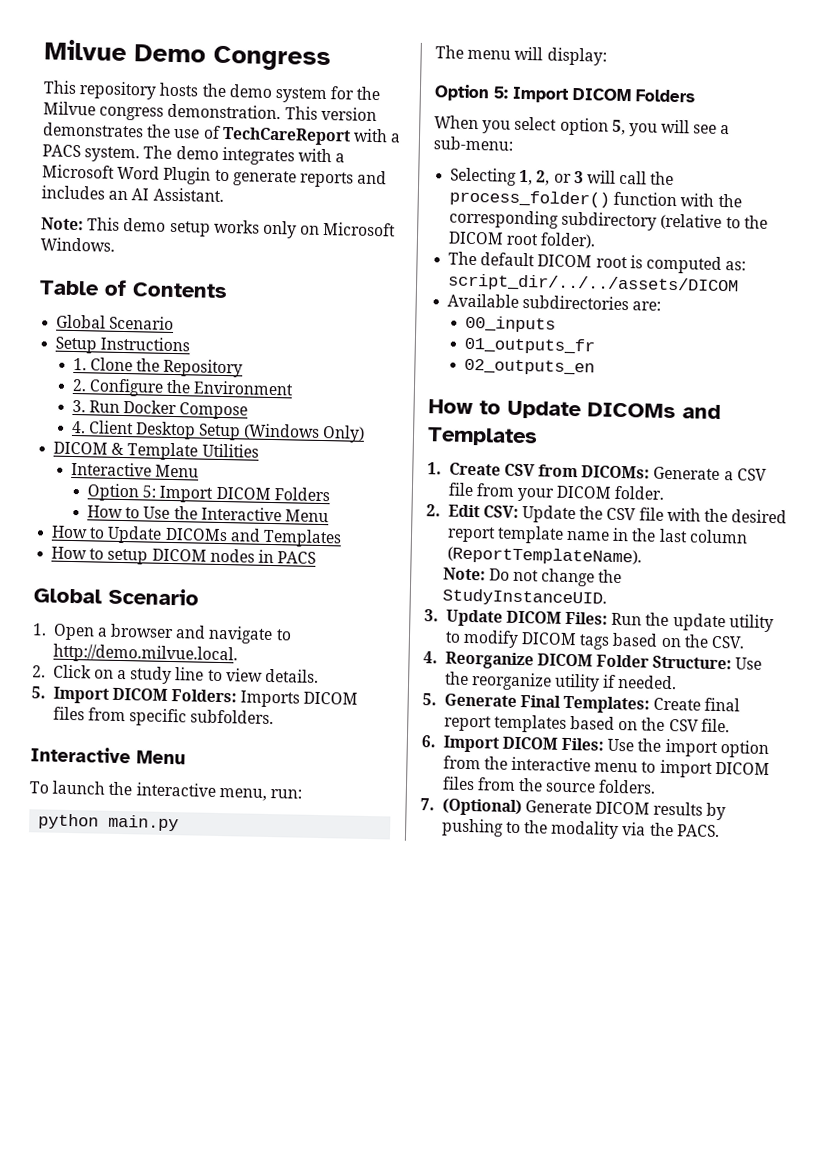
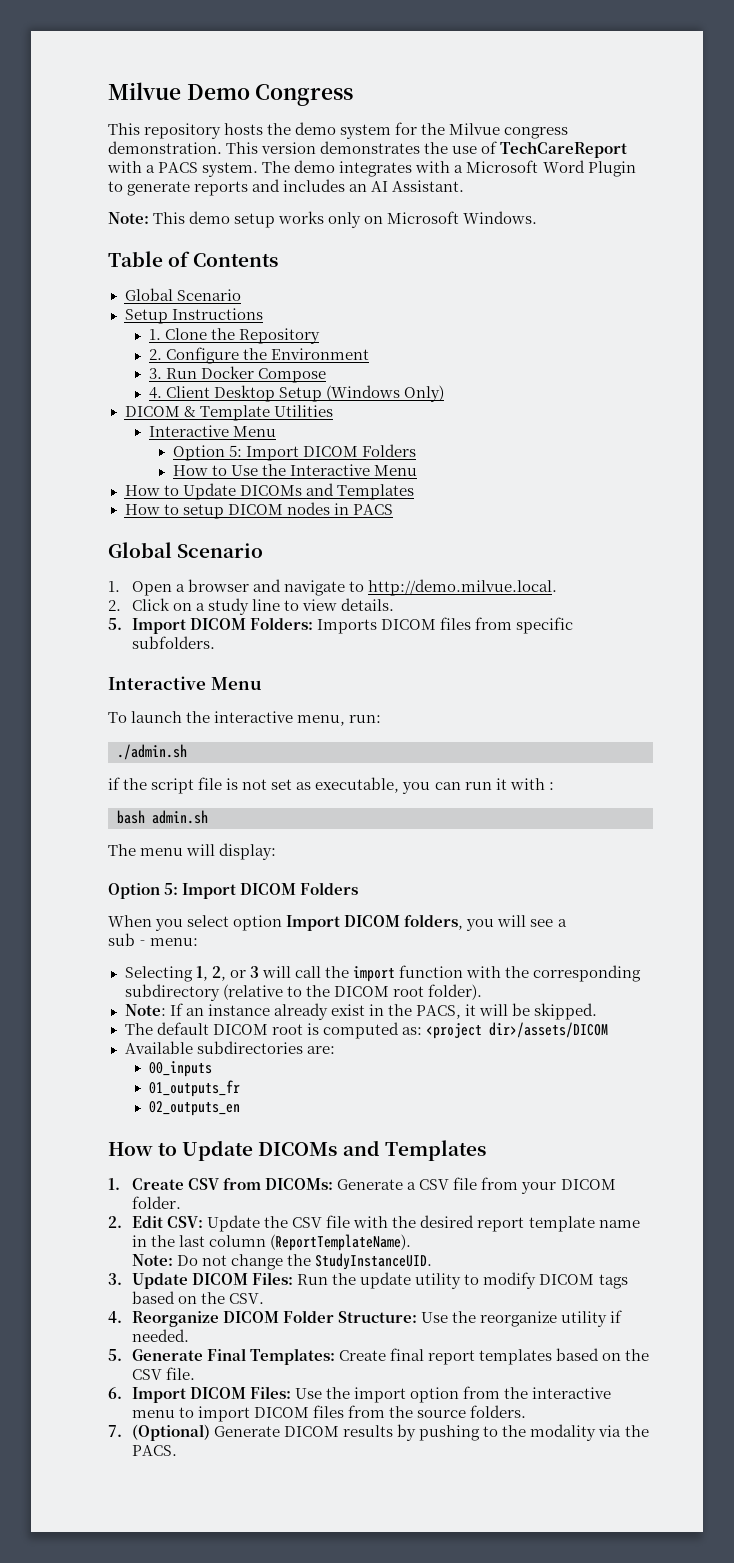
- python main.py
+ ./admin.sh
+ if the script file is not set as executable, you can run it with :
+ bash admin.sh
- When you select option 5, you will see a sub‐menu:
+ When you select option Import DICOM folders, you will see a sub‐menu:
- Selecting 1, 2, or 3 will call the process_folder() function with the corresponding subdirectory (relative to the DICOM root folder).
+ Selecting 1, 2, or 3 will call the import function with the corresponding subdirectory (relative to the DICOM root folder).
+ Note: If an instance already exist in the PACS, it will be skipped.
- The default DICOM root is computed as: script_dir/../../assets/DICOM
+ The default DICOM root is computed as: <project dir>/assets/DICOM

